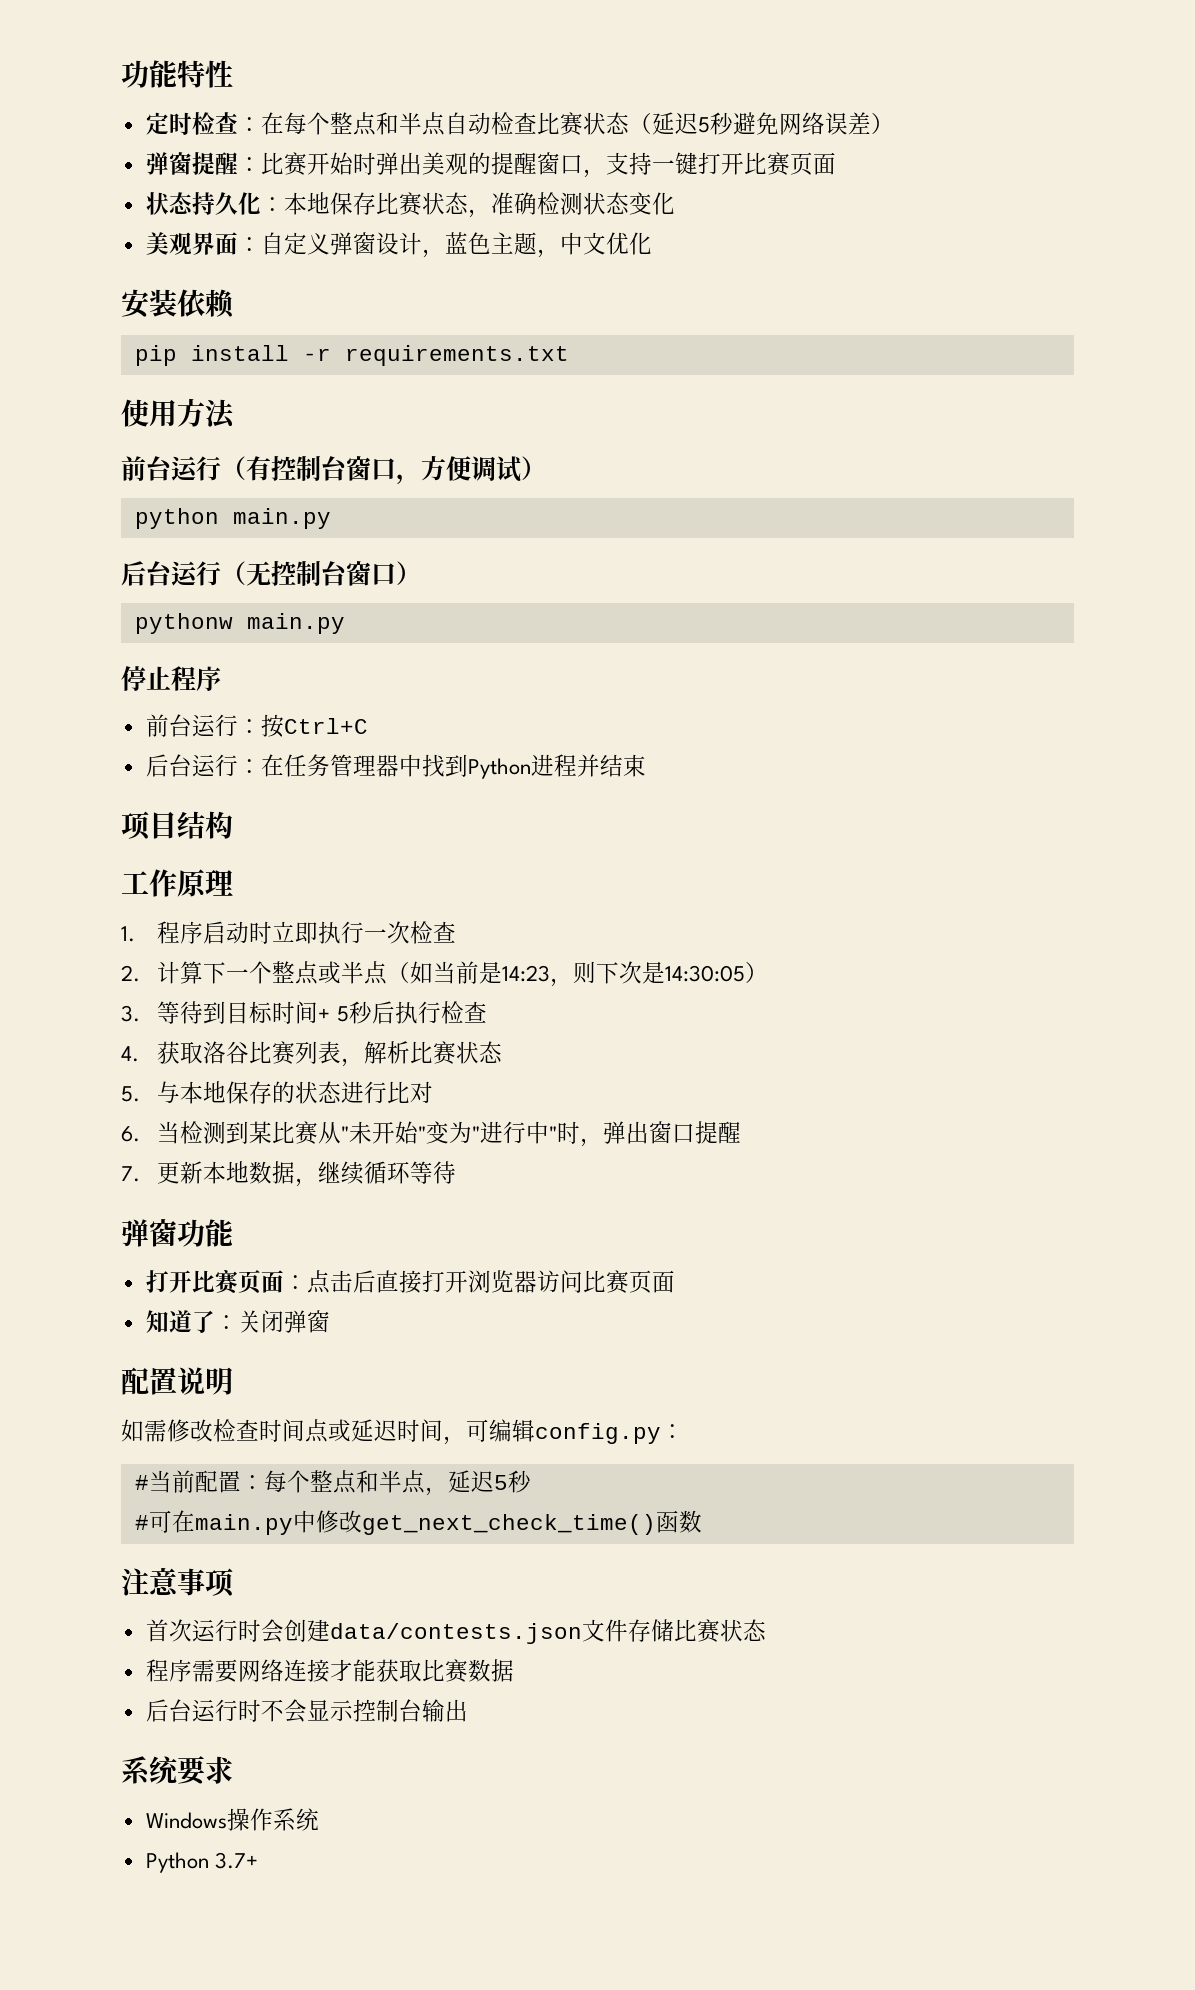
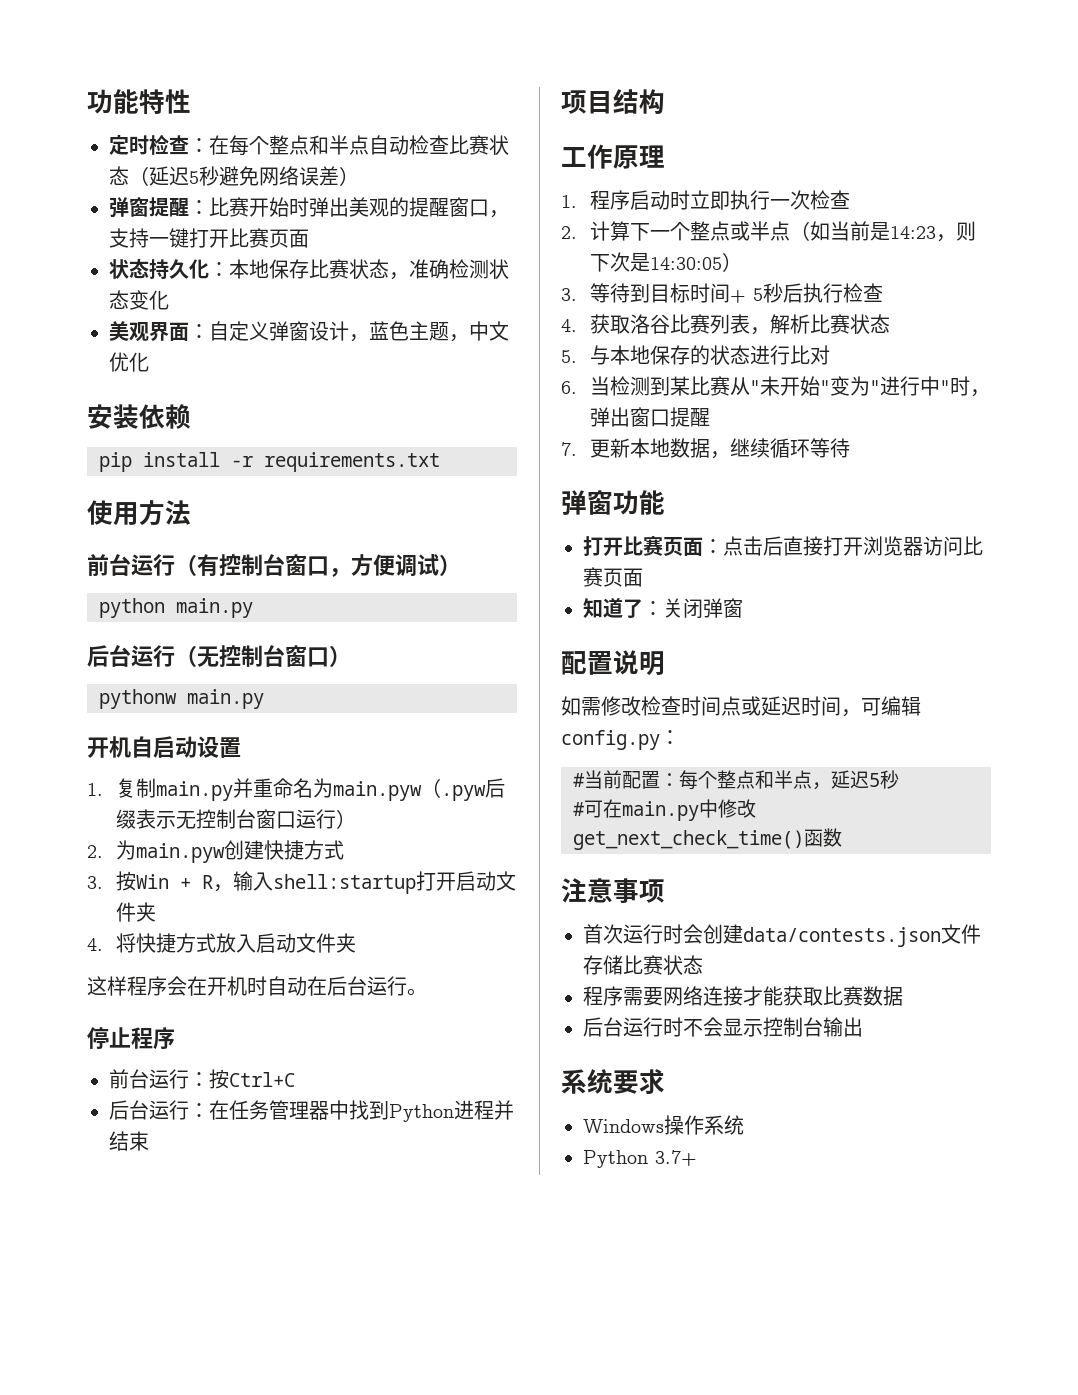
+ 开机自启动设置
+ 1.复制main.py并重命名为main.pyw（.pyw后缀表示无控制台窗口运行）
+ 2.为main.pyw创建快捷方式
+ 3.按Win + R，输入shell:startup打开启动文件夹
+ 4.将快捷方式放入启动文件夹
+ 这样程序会在开机时自动在后台运行。

